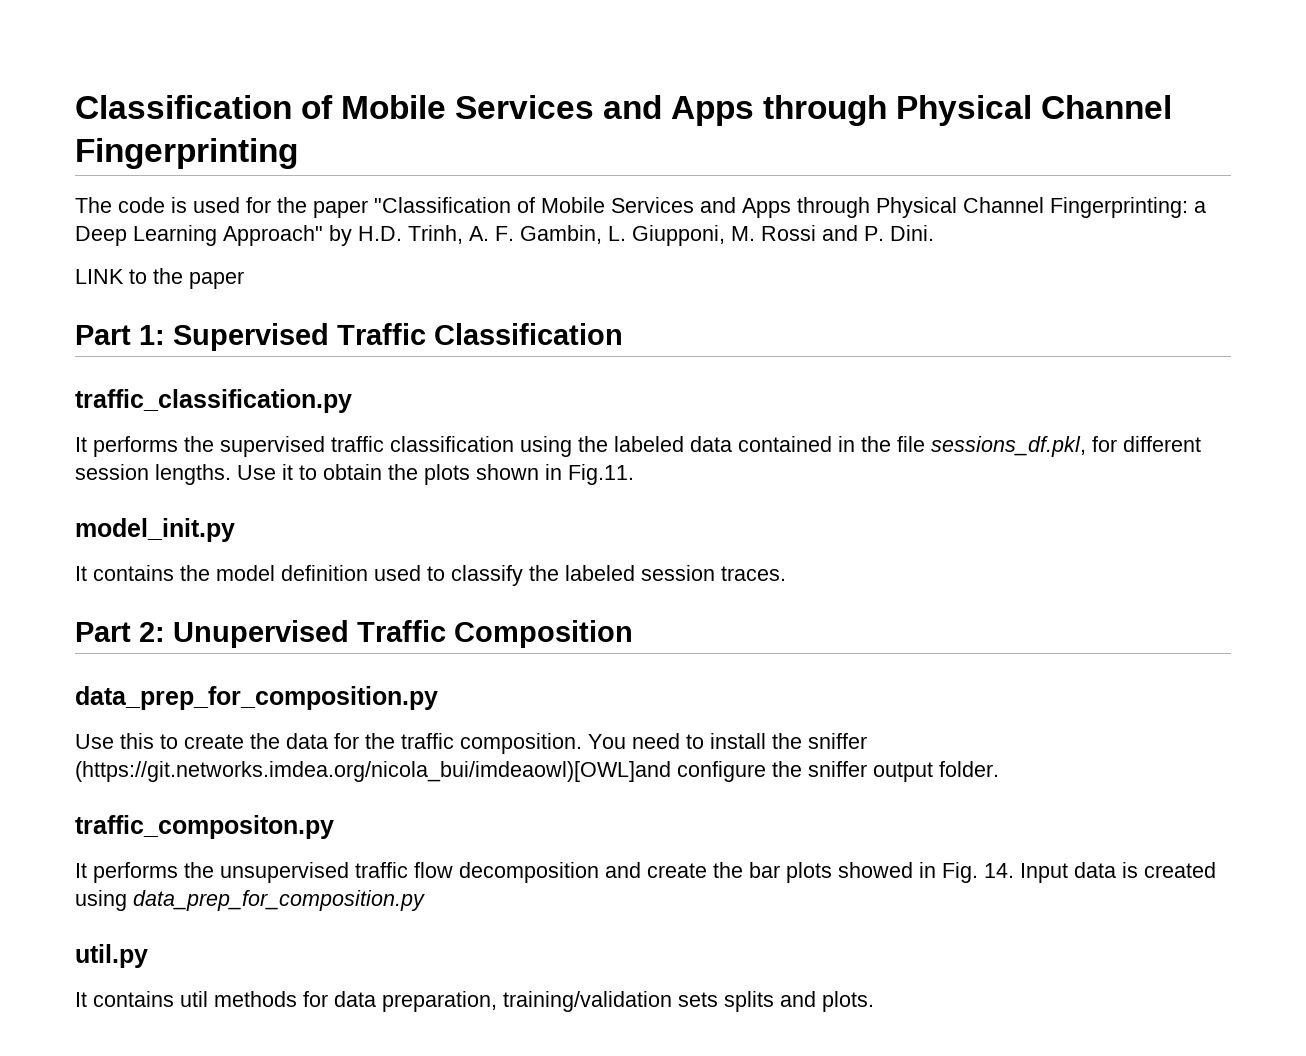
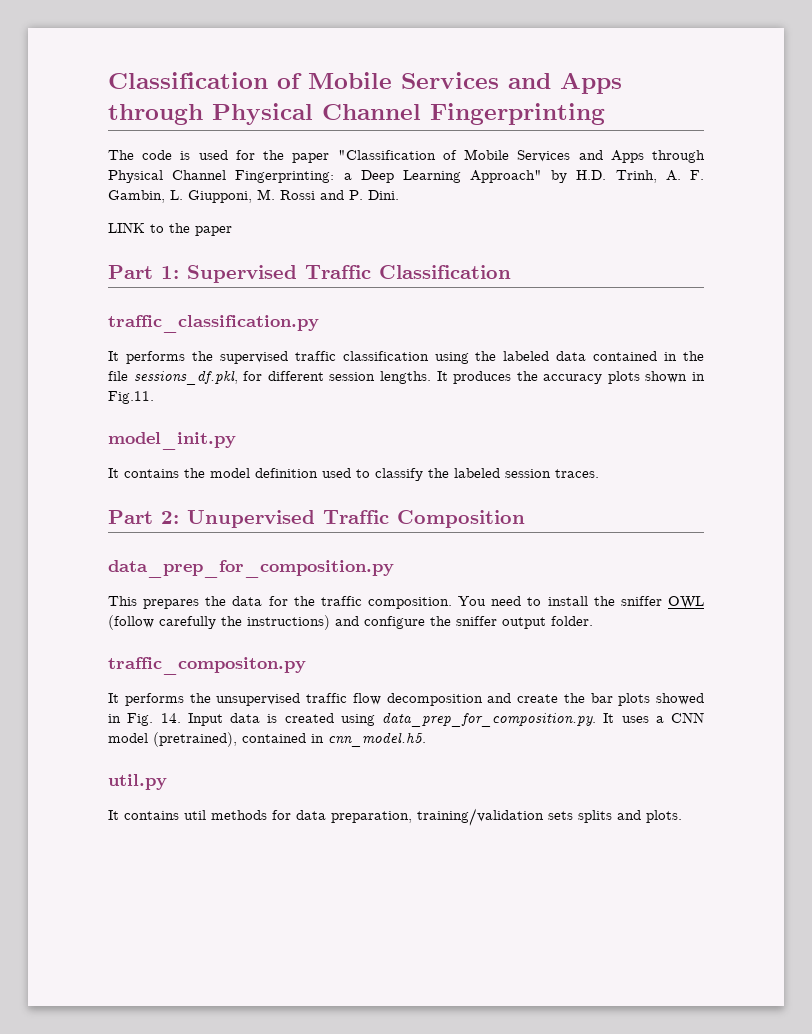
- Use it to obtain the plots shown in Fig.11.
+ It produces the accuracy plots shown in Fig.11.
- Use this to create the data for the traffic composition.
+ This prepares the data for the traffic composition.
- You need to install the sniffer (https://git.networks.imdea.org/nicola_bui/imdeaowl)[OWL]and configure the sniffer output folder.
+ You need to install the sniffer OWL (follow carefully the instructions) and configure the sniffer output folder.
- It performs the unsupervised traffic flow decomposition and create the bar plots showed in Fig. 14. Input data is created using data_prep_for_composition.py
+ It performs the unsupervised traffic flow decomposition and create the bar plots showed in Fig. 14. Input data is created using data_prep_for_composition.py. It uses a CNN model (pretrained), contained in cnn_model.h5.

